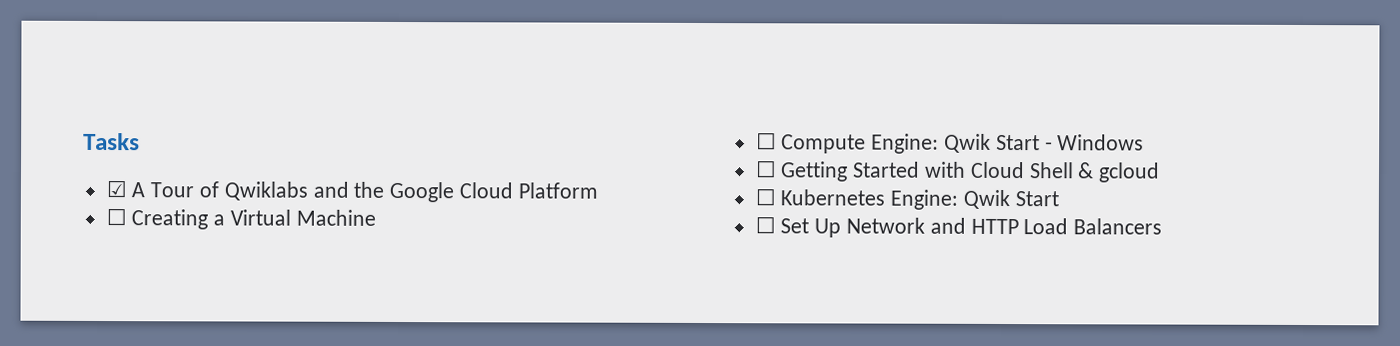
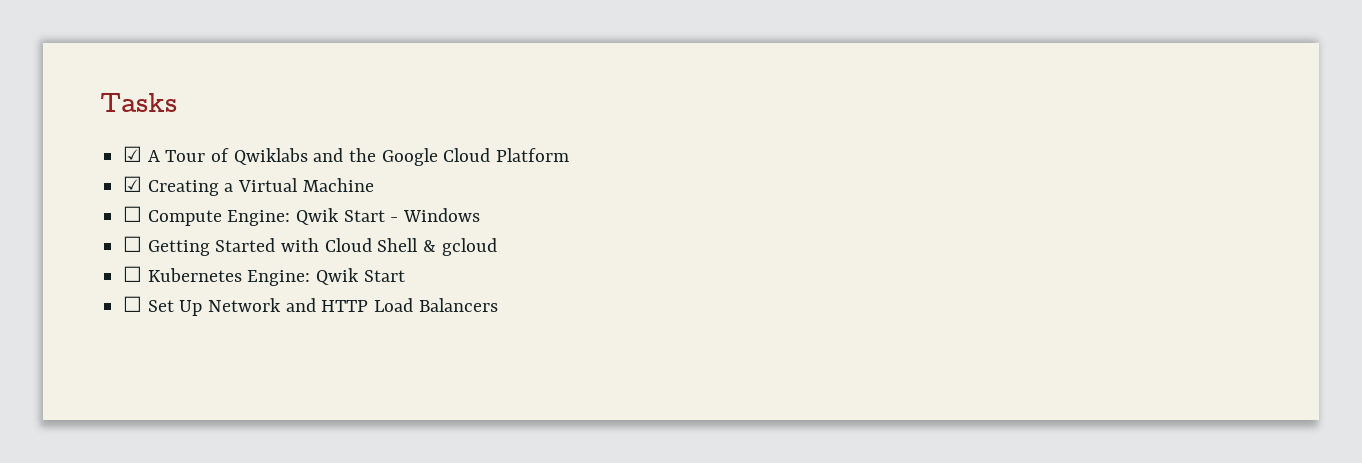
- ☐ Creating a Virtual Machine
+ ☑ Creating a Virtual Machine

